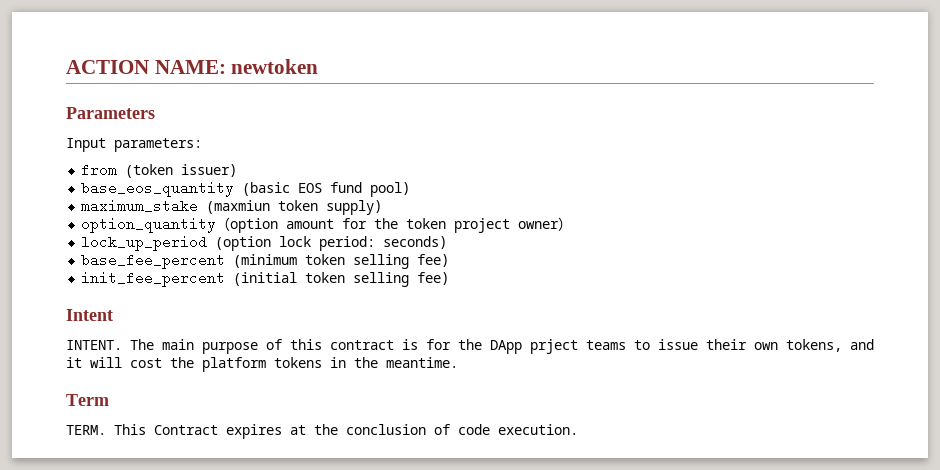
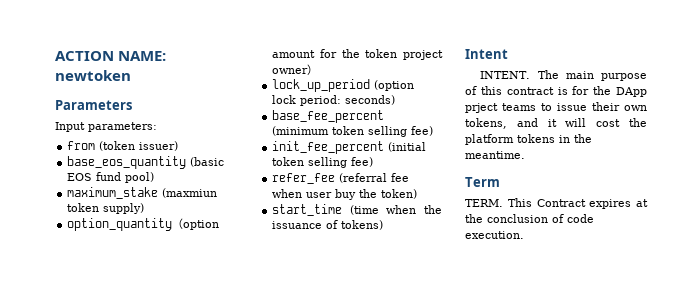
+ refer_fee (referral fee when user buy the token)
+ start_time (time when the issuance of tokens)

